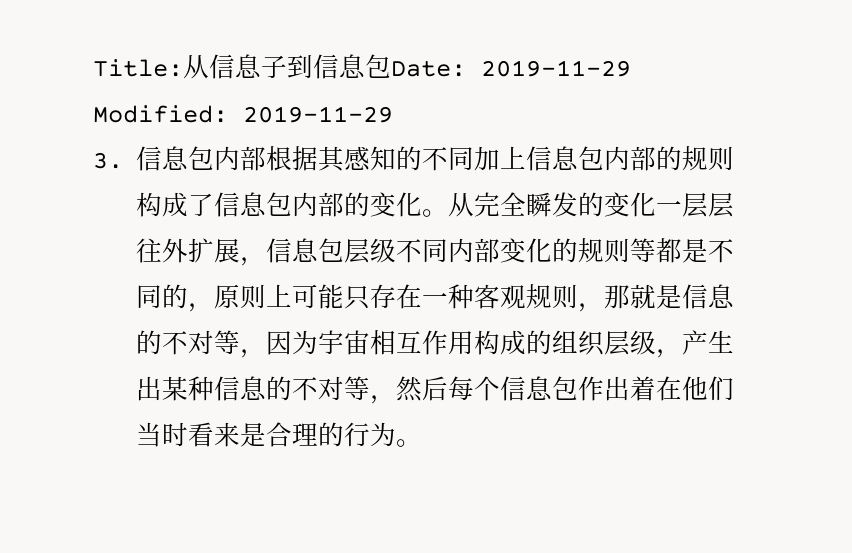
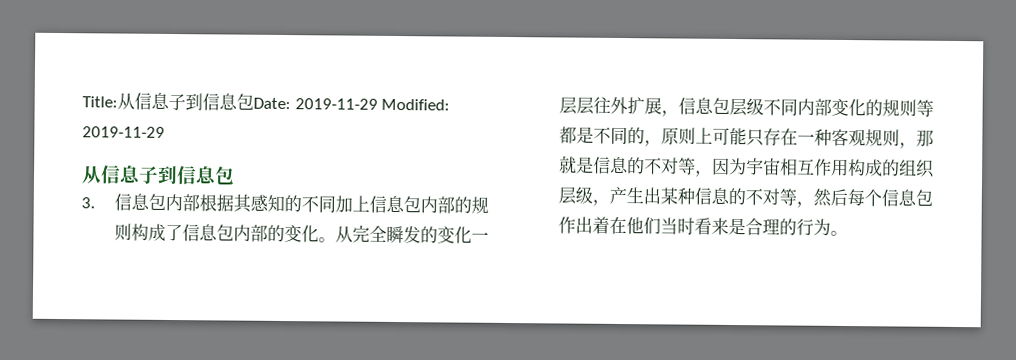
  Title:从信息子到信息包Date: 2019-11-29 Modified: 2019-11-29
+ 从信息子到信息包

